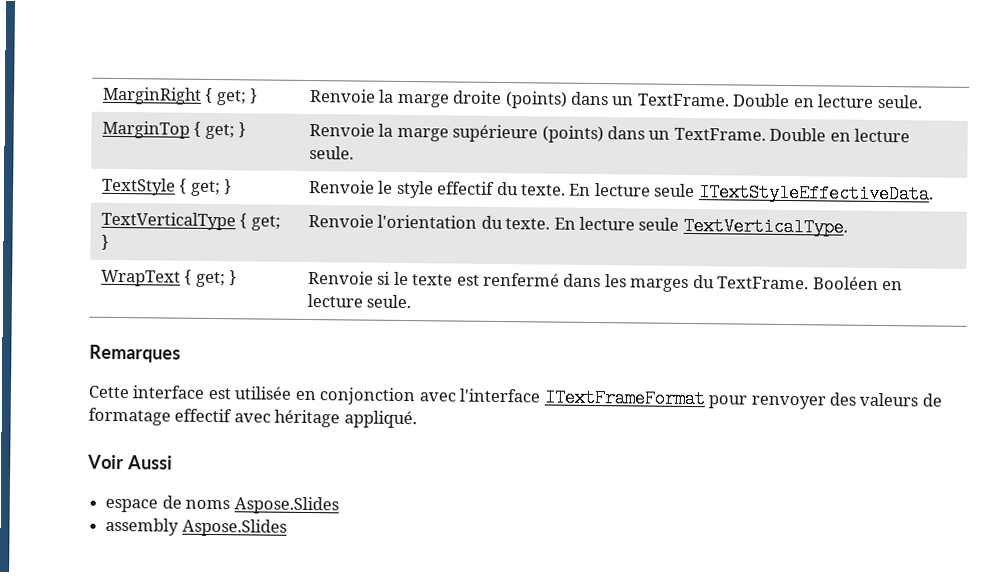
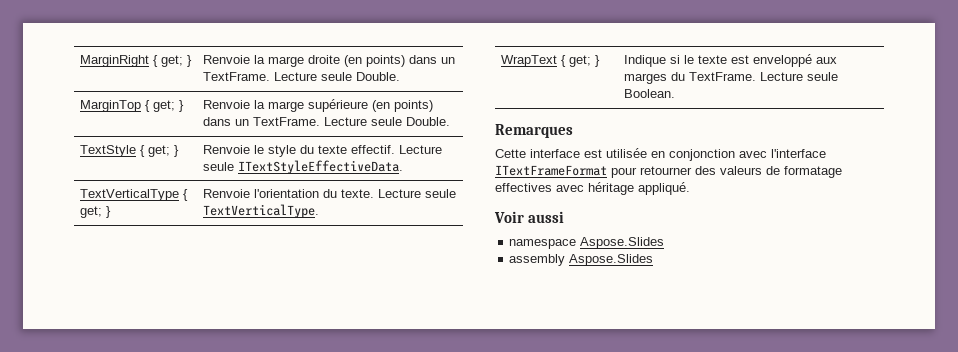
- MarginRight { get; } | Renvoie la marge droite (points) dans un TextFrame. Double en lecture seule.
+ MarginRight { get; } | Renvoie la marge droite (en points) dans un TextFrame. Lecture seule Double.
- MarginTop { get; } | Renvoie la marge supérieure (points) dans un TextFrame. Double en lecture seule.
+ MarginTop { get; } | Renvoie la marge supérieure (en points) dans un TextFrame. Lecture seule Double.
- TextStyle { get; } | Renvoie le style effectif du texte. En lecture seule ITextStyleEffectiveData.
+ TextStyle { get; } | Renvoie le style du texte effectif. Lecture seule ITextStyleEffectiveData.
- TextVerticalType { get; } | Renvoie l'orientation du texte. En lecture seule TextVerticalType.
+ TextVerticalType { get; } | Renvoie l'orientation du texte. Lecture seule TextVerticalType.
- WrapText { get; } | Renvoie si le texte est renfermé dans les marges du TextFrame. Booléen en lecture seule.
+ WrapText { get; } | Indique si le texte est enveloppé aux marges du TextFrame. Lecture seule Boolean.
- Cette interface est utilisée en conjonction avec l'interface ITextFrameFormat pour renvoyer des valeurs de formatage effectif avec héritage appliqué.
+ Cette interface est utilisée en conjonction avec l'interface ITextFrameFormat pour retourner des valeurs de formatage effectives avec héritage appliqué.
- Voir Aussi
- espace de noms Aspose.Slides
+ Voir aussi
+ namespace Aspose.Slides

